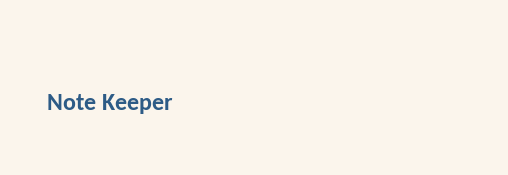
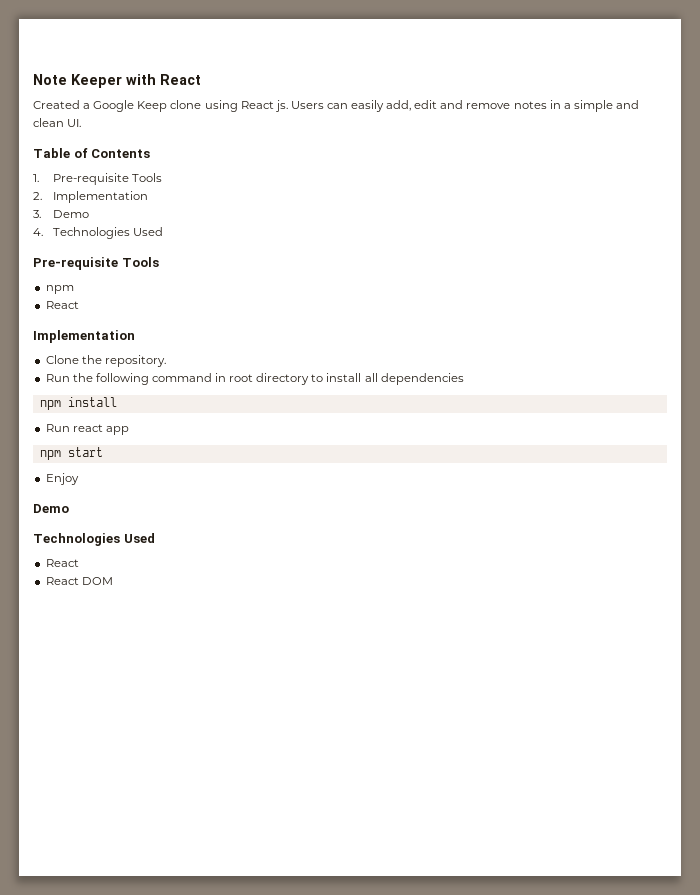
- Note Keeper
+ Note Keeper with React
+ Created a Google Keep clone using React js. Users can easily add, edit and remove notes in a simple and clean UI.
+ Table of Contents
+ 1. Pre-requisite Tools
+ 2. Implementation
+ 3. Demo
+ 4. Technologies Used
+ Pre-requisite Tools
+ npm
+ React
+ Implementation
+ Clone the repository.
+ Run the following command in root directory to install all dependencies
+ npm install
+ Run react app
+ npm start
+ Enjoy
+ Demo
+ Technologies Used
+ React
+ React DOM

